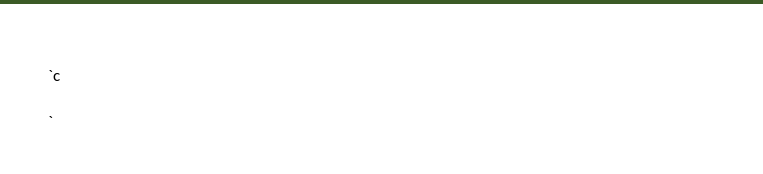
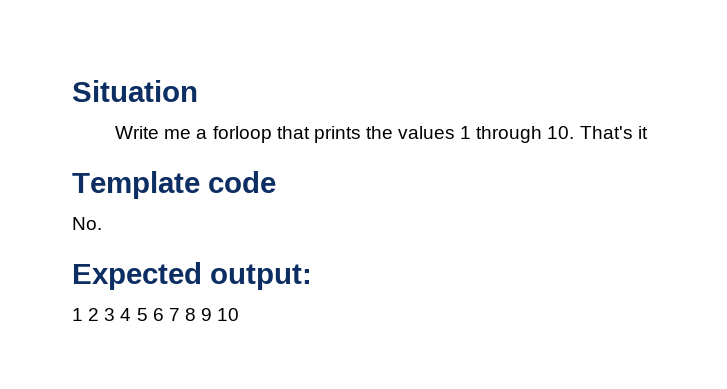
- `c
- `
+ Situation
+ Write me a forloop that prints the values 1 through 10. That's it
+ Template code
+ No.
+ Expected output:
+ 1 2 3 4 5 6 7 8 9 10

